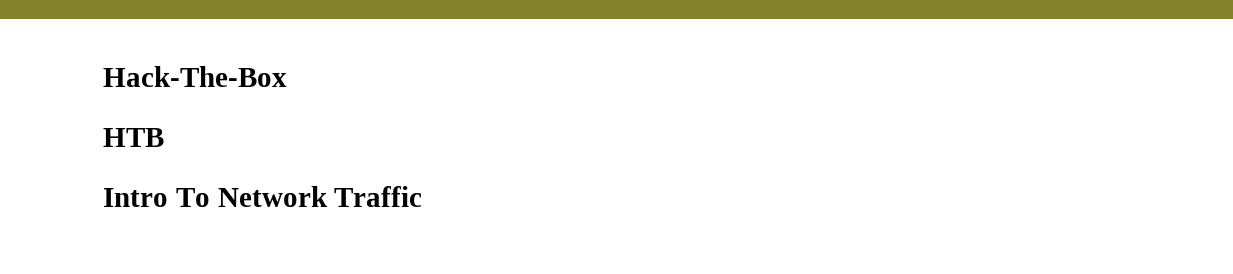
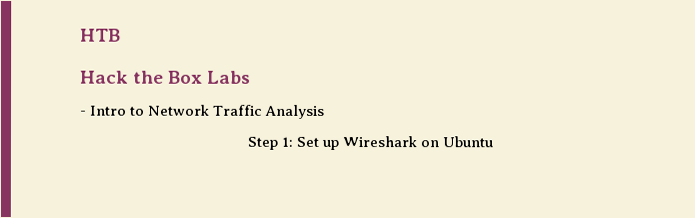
- Hack-The-Box
- Intro To Network Traffic
+ Hack the Box Labs
+ - Intro to Network Traffic Analysis
+ Step 1: Set up Wireshark on Ubuntu

